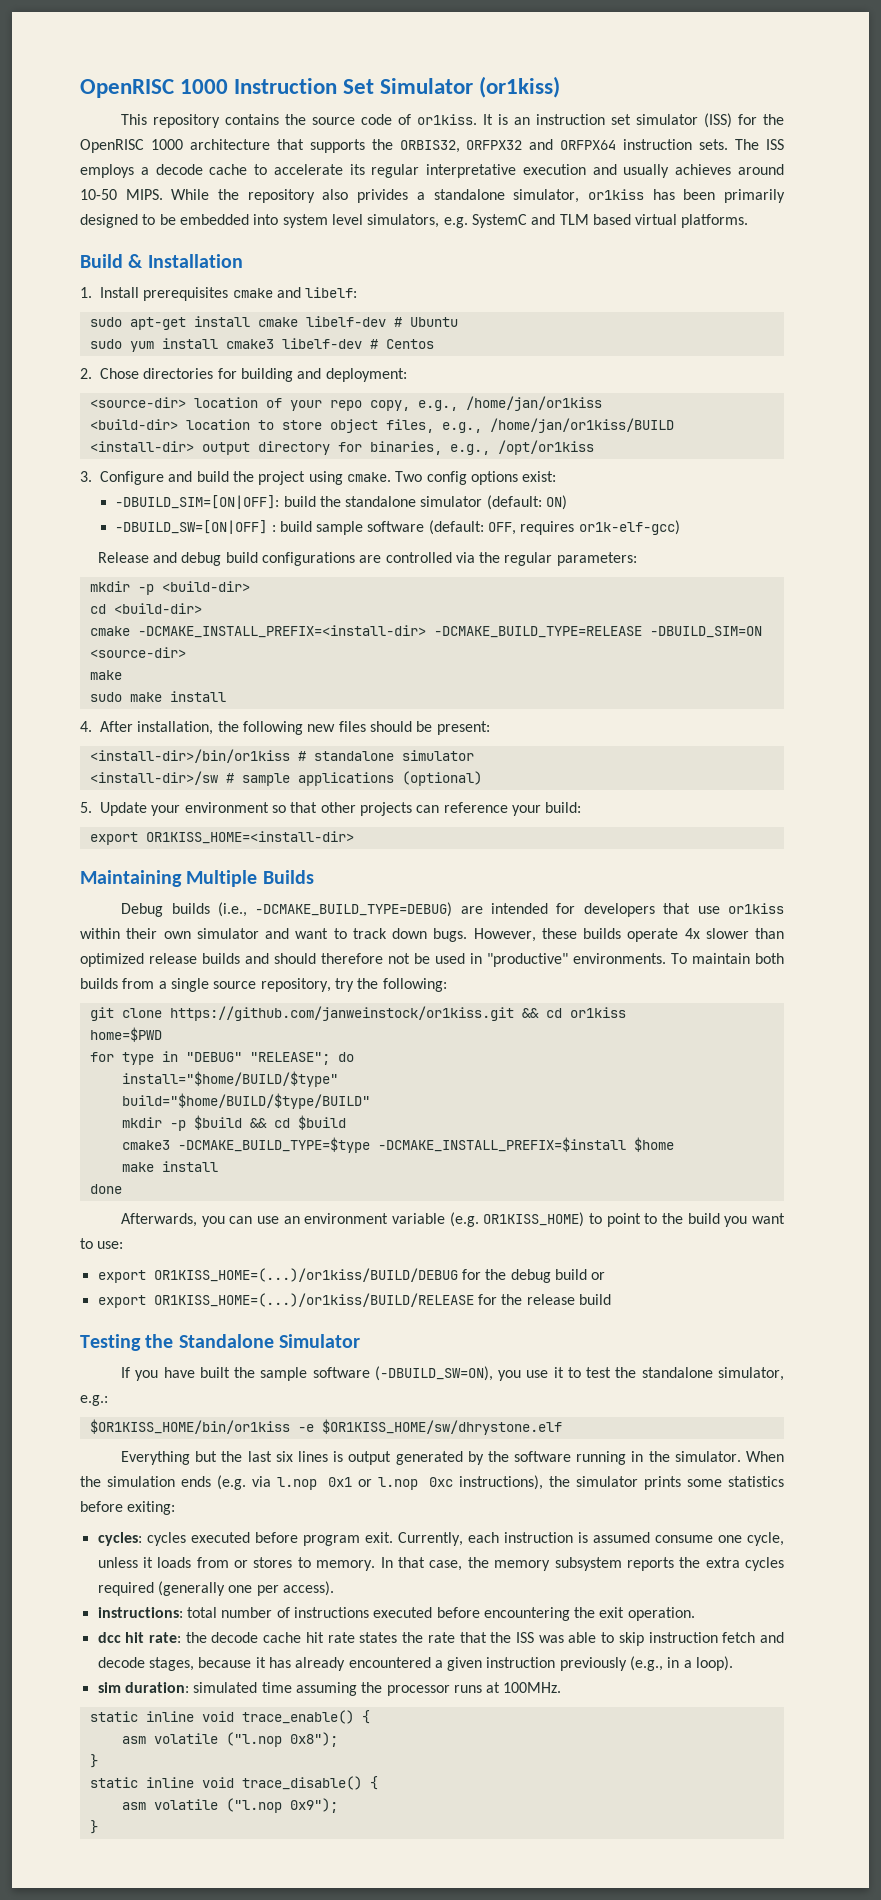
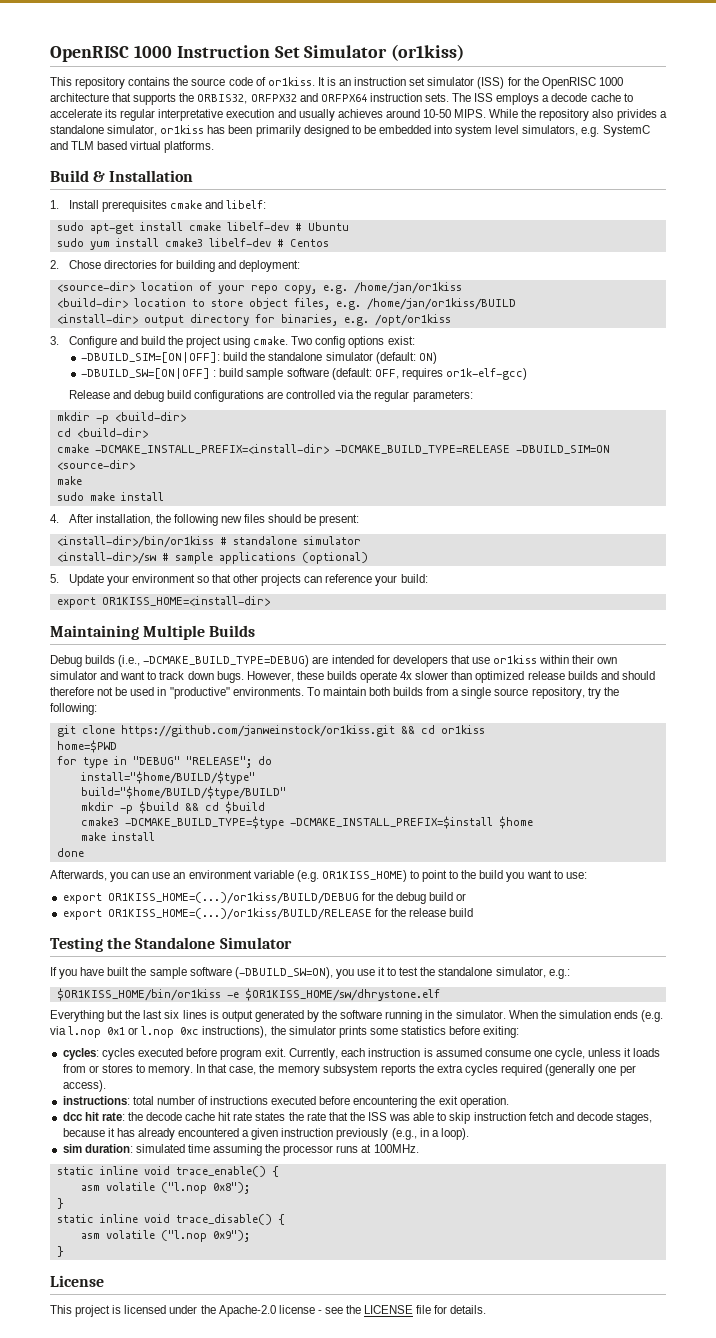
- <source-dir> location of your repo copy, e.g., /home/jan/or1kiss
+ <source-dir> location of your repo copy, e.g. /home/jan/or1kiss
- <build-dir> location to store object files, e.g., /home/jan/or1kiss/BUILD
+ <build-dir> location to store object files, e.g. /home/jan/or1kiss/BUILD
- <install-dir> output directory for binaries, e.g., /opt/or1kiss
+ <install-dir> output directory for binaries, e.g. /opt/or1kiss
+ License
+ This project is licensed under the Apache-2.0 license - see the LICENSE file for details.

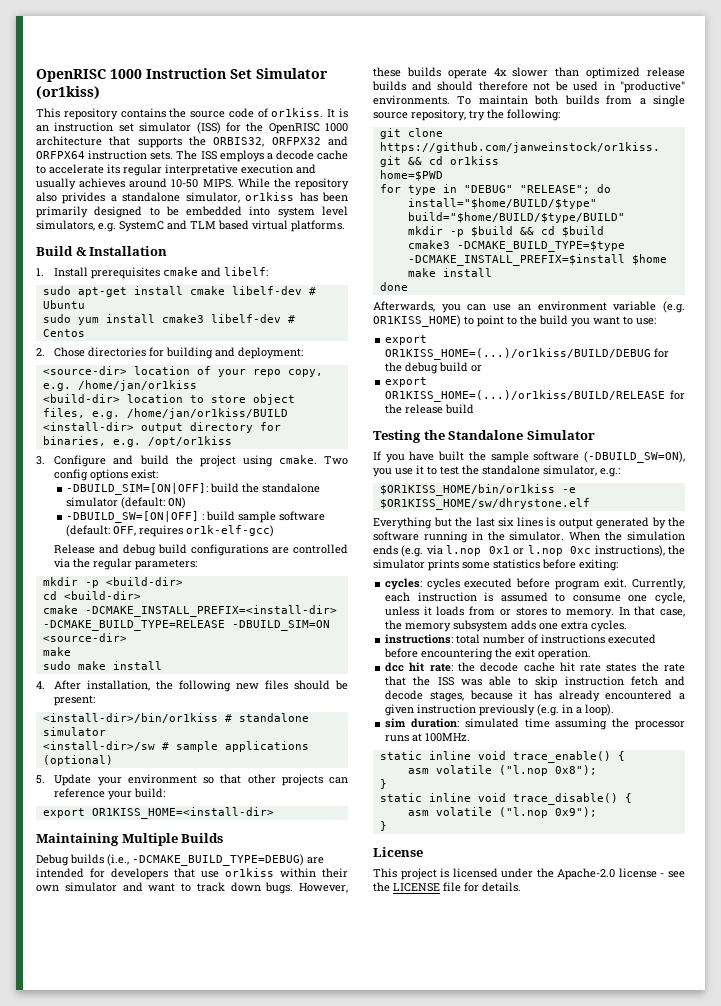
- Currently, each instruction is assumed consume one cycle, unless it loads from or stores to memory.
+ Currently, each instruction is assumed to consume one cycle, unless it loads from or stores to memory.
- In that case, the memory subsystem reports the extra cycles required (generally one per access).
+ In that case, the memory subsystem adds one extra cycles.
- dcc hit rate: the decode cache hit rate states the rate that the ISS was able to skip instruction fetch and decode stages, because it has already encountered a given instruction previously (e.g., in a loop).
+ dcc hit rate: the decode cache hit rate states the rate that the ISS was able to skip instruction fetch and decode stages, because it has already encountered a given instruction previously (e.g. in a loop).

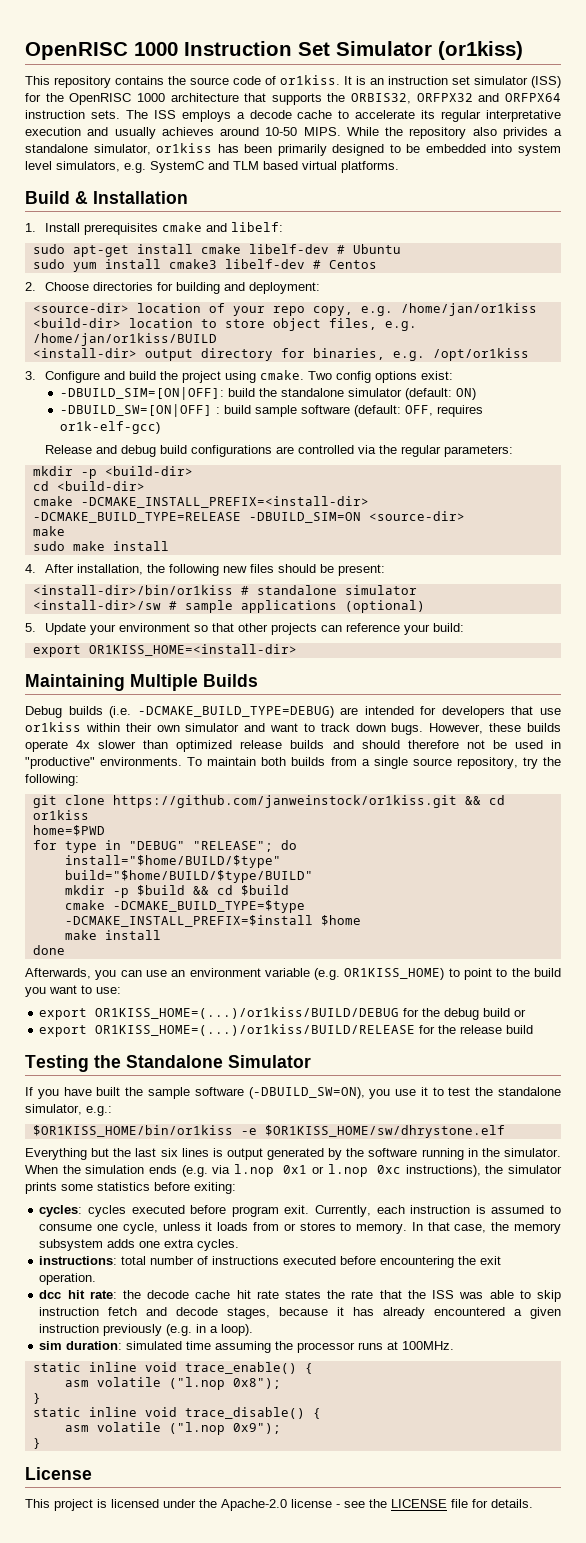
- 2. Chose directories for building and deployment:
+ 2. Choose directories for building and deployment:
- Debug builds (i.e., -DCMAKE_BUILD_TYPE=DEBUG) are intended for developers that use or1kiss within their own simulator and want to track down bugs.
+ Debug builds (i.e. -DCMAKE_BUILD_TYPE=DEBUG) are intended for developers that use or1kiss within their own simulator and want to track down bugs.
- cmake3 -DCMAKE_BUILD_TYPE=$type -DCMAKE_INSTALL_PREFIX=$install $home
+ cmake -DCMAKE_BUILD_TYPE=$type -DCMAKE_INSTALL_PREFIX=$install $home

